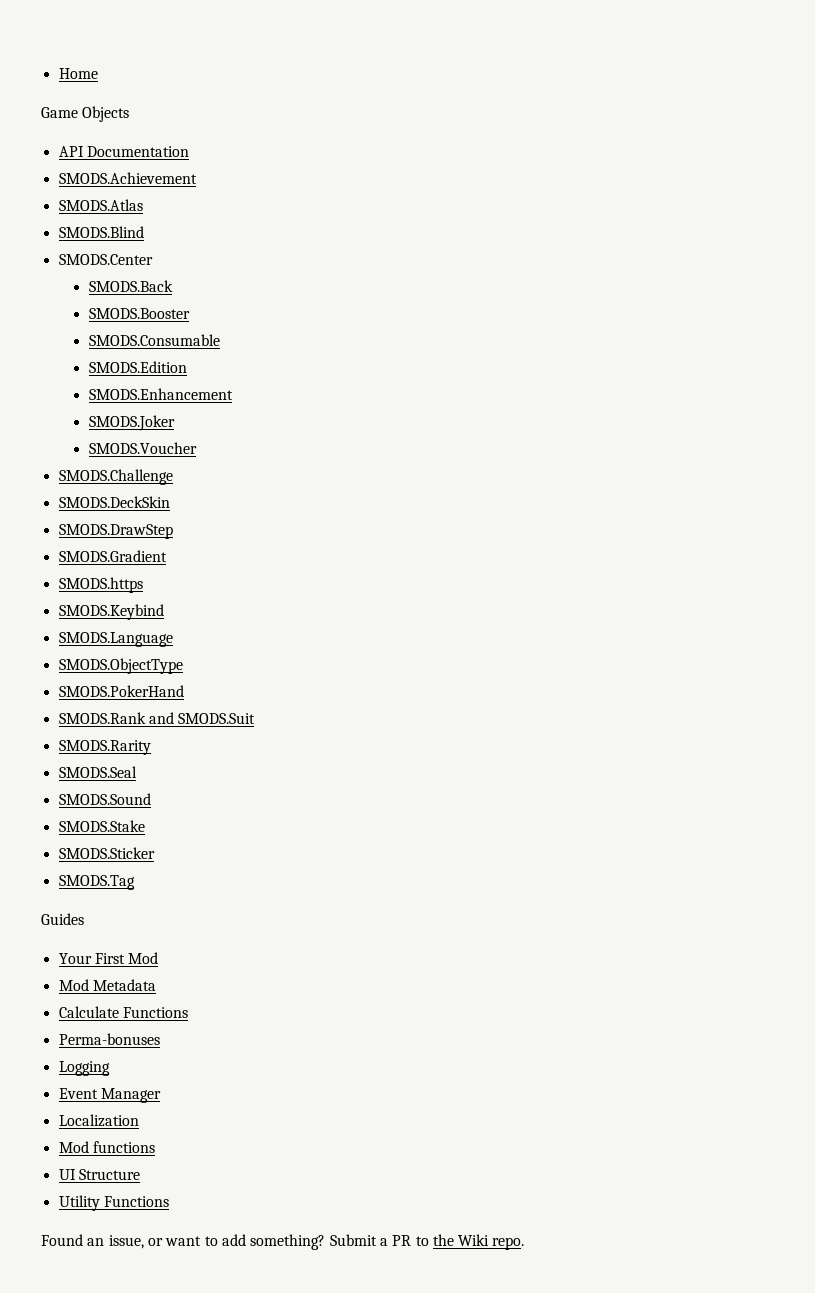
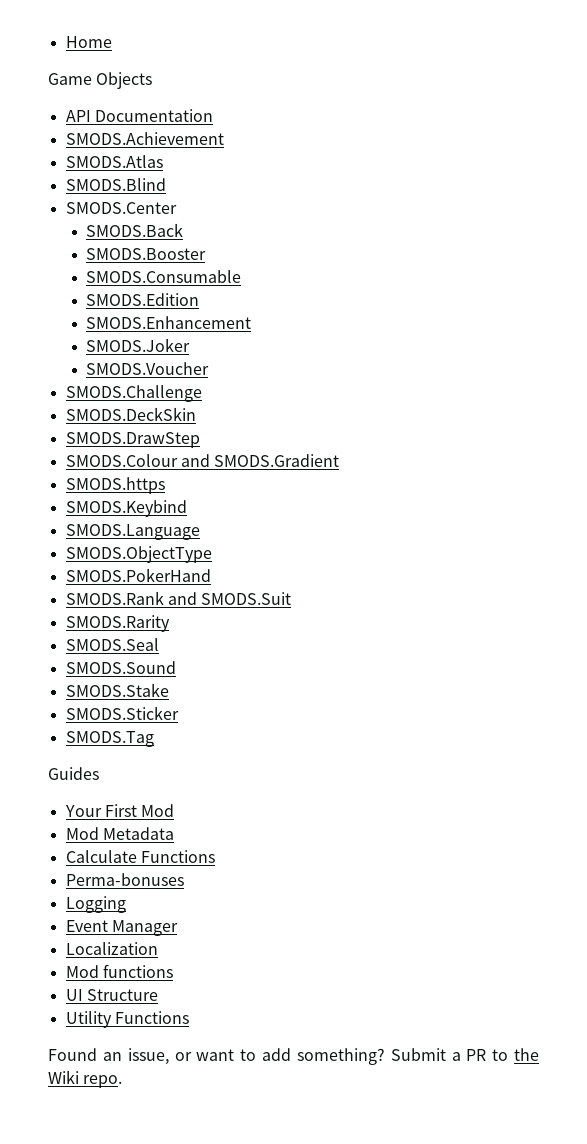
- SMODS.Gradient
+ SMODS.Colour and SMODS.Gradient

